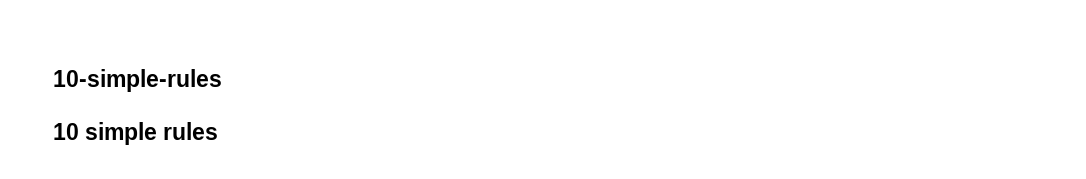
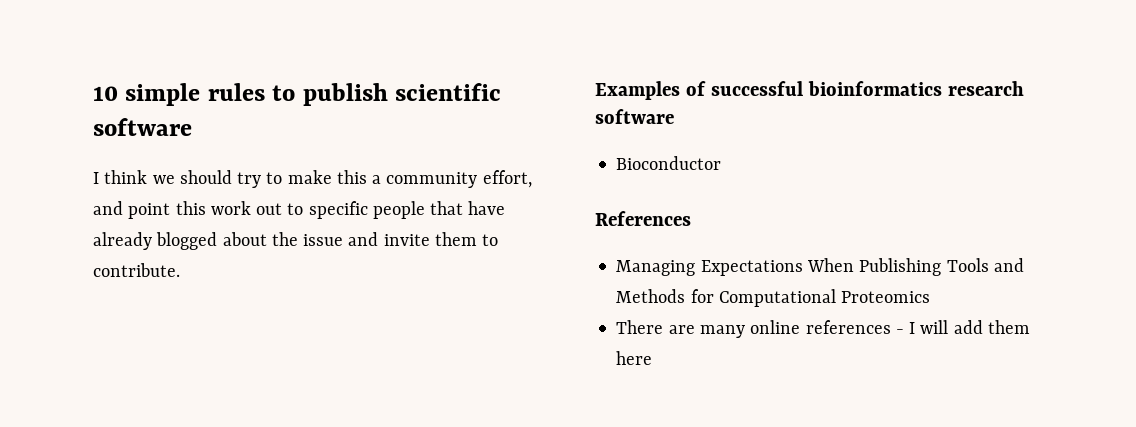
- 10-simple-rules
- 10 simple rules
+ 10 simple rules to publish scientific software
+ I think we should try to make this a community effort, and point this work out to specific people that have already blogged about the issue and invite them to contribute.
+ Examples of successful bioinformatics research software
+ Bioconductor
+ References
+ Managing Expectations When Publishing Tools and Methods for Computational Proteomics
+ There are many online references - I will add them here

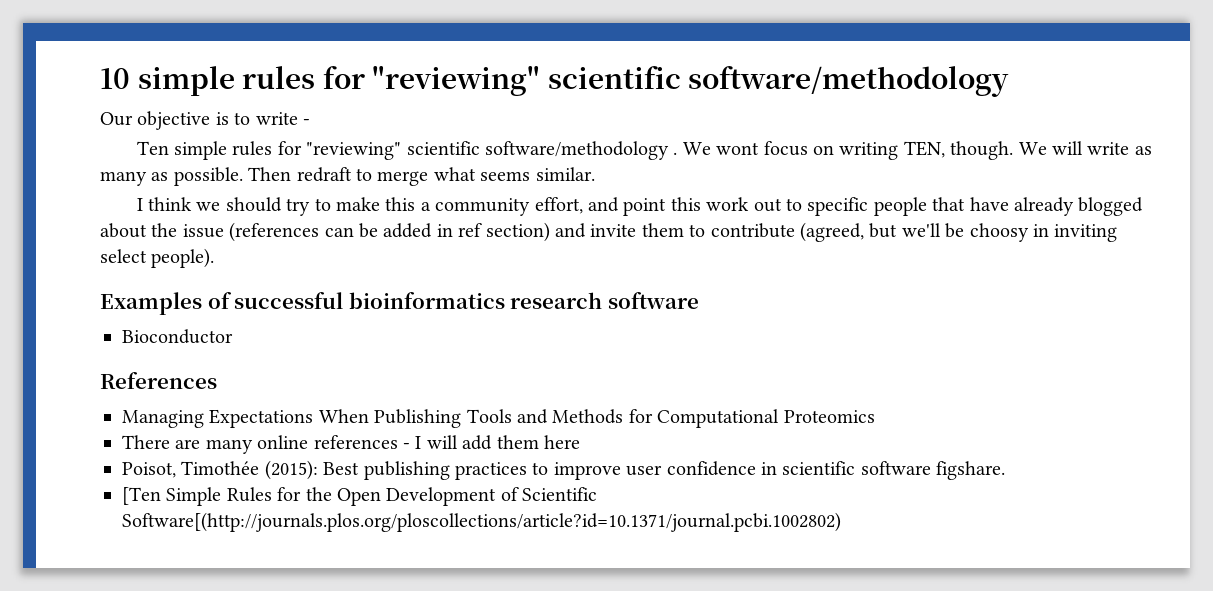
- 10 simple rules to publish scientific software
+ 10 simple rules for "reviewing" scientific software/methodology
+ Our objective is to write -
+ Ten simple rules for "reviewing" scientific software/methodology . We wont focus on writing TEN, though. We will write as many as possible. Then redraft to merge what seems similar.
- I think we should try to make this a community effort, and point this work out to specific people that have already blogged about the issue and invite them to contribute.
+ I think we should try to make this a community effort, and point this work out to specific people that have already blogged about the issue (references can be added in ref section) and invite them to contribute (agreed, but we'll be choosy in inviting select people).
+ Poisot, Timothée (2015): Best publishing practices to improve user confidence in scientific software figshare.
+ [Ten Simple Rules for the Open Development of Scientific Software[(http://journals.plos.org/ploscollections/article?id=10.1371/journal.pcbi.1002802)

